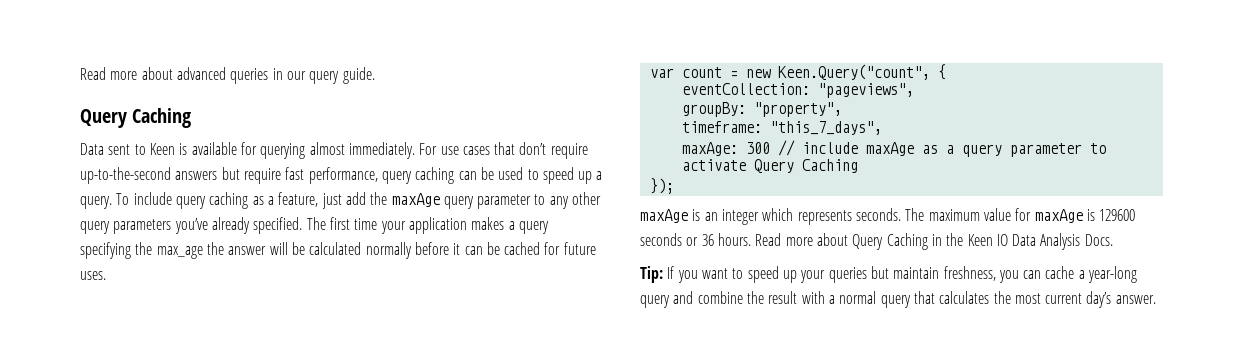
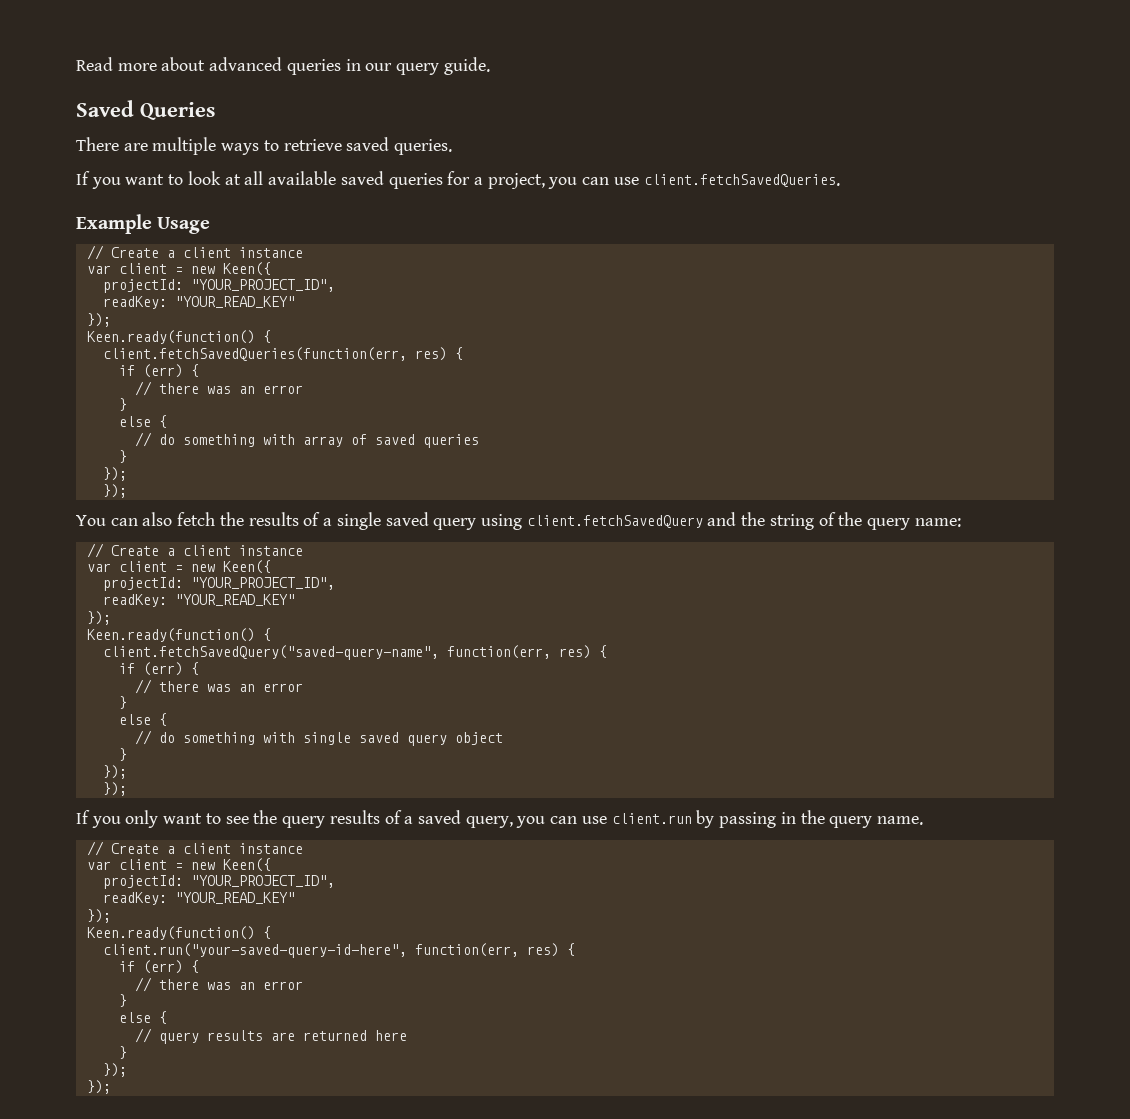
  Read more about advanced queries in our query guide.
- Query Caching
- Data sent to Keen is available for querying almost immediately. For use cases that don’t require up-to-the-second answers but require fast performance, query caching can be used to speed up a query. To include query caching as a feature, just add the maxAge query parameter to any other query parameters you’ve already specified. The first time your application makes a query specifying the max_age the answer will be calculated normally before it can be cached for future uses.
- var count = new Keen.Query("count", {
- eventCollection: "pageviews",
- groupBy: "property",
- timeframe: "this_7_days",
- maxAge: 300 // include maxAge as a query parameter to activate Query Caching
+ Saved Queries
+ There are multiple ways to retrieve saved queries.
+ If you want to look at all available saved queries for a project, you can use client.fetchSavedQueries.
+ Example Usage
+ // Create a client instance
+ var client = new Keen({
+ projectId: "YOUR_PROJECT_ID",
+ readKey: "YOUR_READ_KEY"
  });
- maxAge is an integer which represents seconds. The maximum value for maxAge is 129600 seconds or 36 hours. Read more about Query Caching in the Keen IO Data Analysis Docs.
- Tip: If you want to speed up your queries but maintain freshness, you can cache a year-long query and combine the result with a normal query that calculates the most current day’s answer.
+ Keen.ready(function() {
+ client.fetchSavedQueries(function(err, res) {
+ if (err) {
+ // there was an error
+ }
+ else {
+ // do something with array of saved queries
+ }
+ });
+ });
+ You can also fetch the results of a single saved query using client.fetchSavedQuery and the string of the query name:
+ // Create a client instance
+ var client = new Keen({
+ projectId: "YOUR_PROJECT_ID",
+ readKey: "YOUR_READ_KEY"
+ });
+ Keen.ready(function() {
+ client.fetchSavedQuery("saved-query-name", function(err, res) {
+ if (err) {
+ // there was an error
+ }
+ else {
+ // do something with single saved query object
+ }
+ });
+ });
+ If you only want to see the query results of a saved query, you can use client.run by passing in the query name.
+ // Create a client instance
+ var client = new Keen({
+ projectId: "YOUR_PROJECT_ID",
+ readKey: "YOUR_READ_KEY"
+ });
+ Keen.ready(function() {
+ client.run("your-saved-query-id-here", function(err, res) {
+ if (err) {
+ // there was an error
+ }
+ else {
+ // query results are returned here
+ }
+ });
+ });

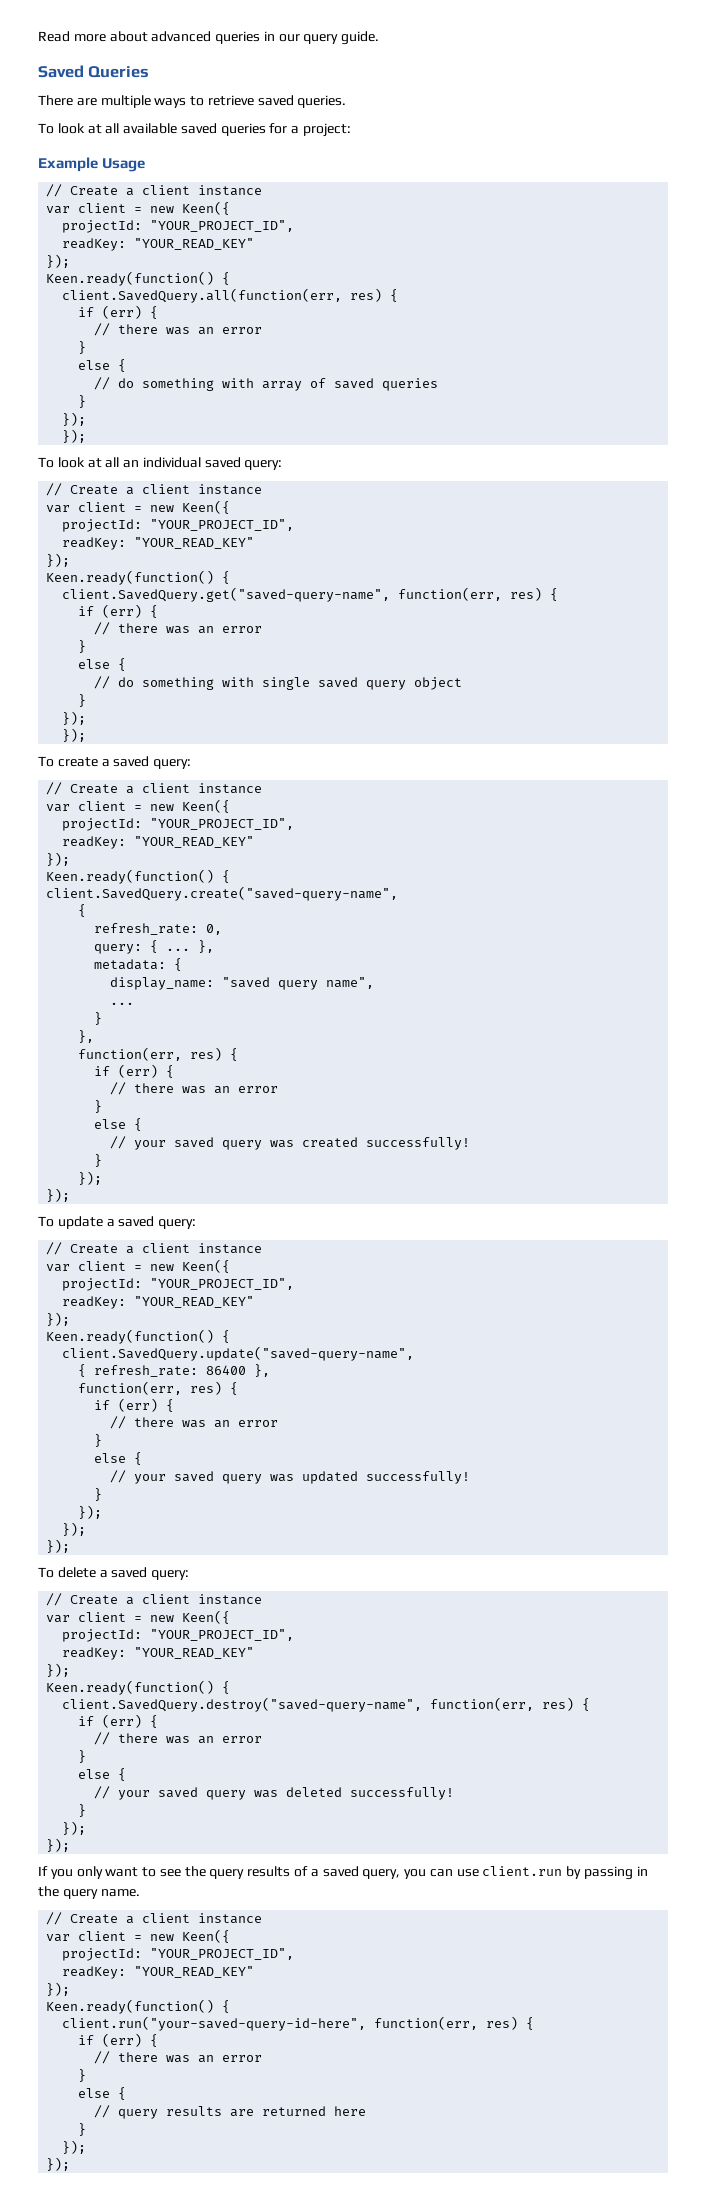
- If you want to look at all available saved queries for a project, you can use client.fetchSavedQueries.
+ To look at all available saved queries for a project:
- client.fetchSavedQueries(function(err, res) {
+ client.SavedQuery.all(function(err, res) {
- You can also fetch the results of a single saved query using client.fetchSavedQuery and the string of the query name:
+ To look at all an individual saved query:
- client.fetchSavedQuery("saved-query-name", function(err, res) {
+ client.SavedQuery.get("saved-query-name", function(err, res) {
+ To create a saved query:
+ // Create a client instance
+ var client = new Keen({
+ projectId: "YOUR_PROJECT_ID",
+ readKey: "YOUR_READ_KEY"
+ });
+ Keen.ready(function() {
+ client.SavedQuery.create("saved-query-name",
+ {
+ refresh_rate: 0,
+ query: { ... },
+ metadata: {
+ display_name: "saved query name",
+ ...
+ }
+ },
+ function(err, res) {
+ if (err) {
+ // there was an error
+ }
+ else {
+ // your saved query was created successfully!
+ }
+ });
+ });
+ To update a saved query:
+ // Create a client instance
+ var client = new Keen({
+ projectId: "YOUR_PROJECT_ID",
+ readKey: "YOUR_READ_KEY"
+ });
+ Keen.ready(function() {
+ client.SavedQuery.update("saved-query-name",
+ { refresh_rate: 86400 },
+ function(err, res) {
+ if (err) {
+ // there was an error
+ }
+ else {
+ // your saved query was updated successfully!
+ }
+ });
+ });
+ });
+ To delete a saved query:
+ // Create a client instance
+ var client = new Keen({
+ projectId: "YOUR_PROJECT_ID",
+ readKey: "YOUR_READ_KEY"
+ });
+ Keen.ready(function() {
+ client.SavedQuery.destroy("saved-query-name", function(err, res) {
+ if (err) {
+ // there was an error
+ }
+ else {
+ // your saved query was deleted successfully!
+ }
+ });
+ });

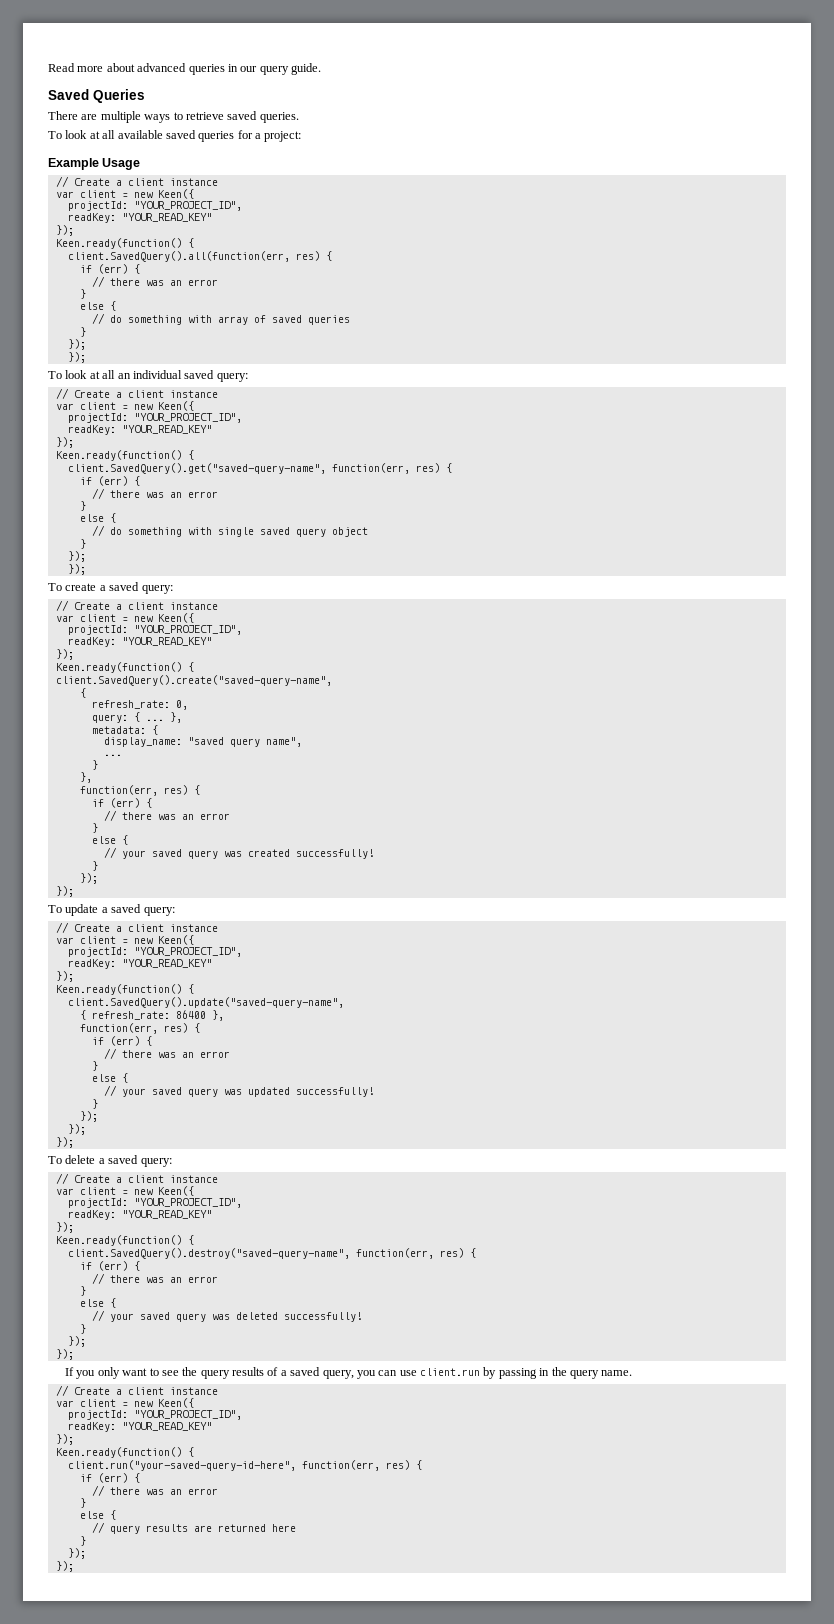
- client.SavedQuery.all(function(err, res) {
+ client.SavedQuery().all(function(err, res) {
- client.SavedQuery.get("saved-query-name", function(err, res) {
+ client.SavedQuery().get("saved-query-name", function(err, res) {
- client.SavedQuery.create("saved-query-name",
+ client.SavedQuery().create("saved-query-name",
- client.SavedQuery.update("saved-query-name",
+ client.SavedQuery().update("saved-query-name",
- client.SavedQuery.destroy("saved-query-name", function(err, res) {
+ client.SavedQuery().destroy("saved-query-name", function(err, res) {

